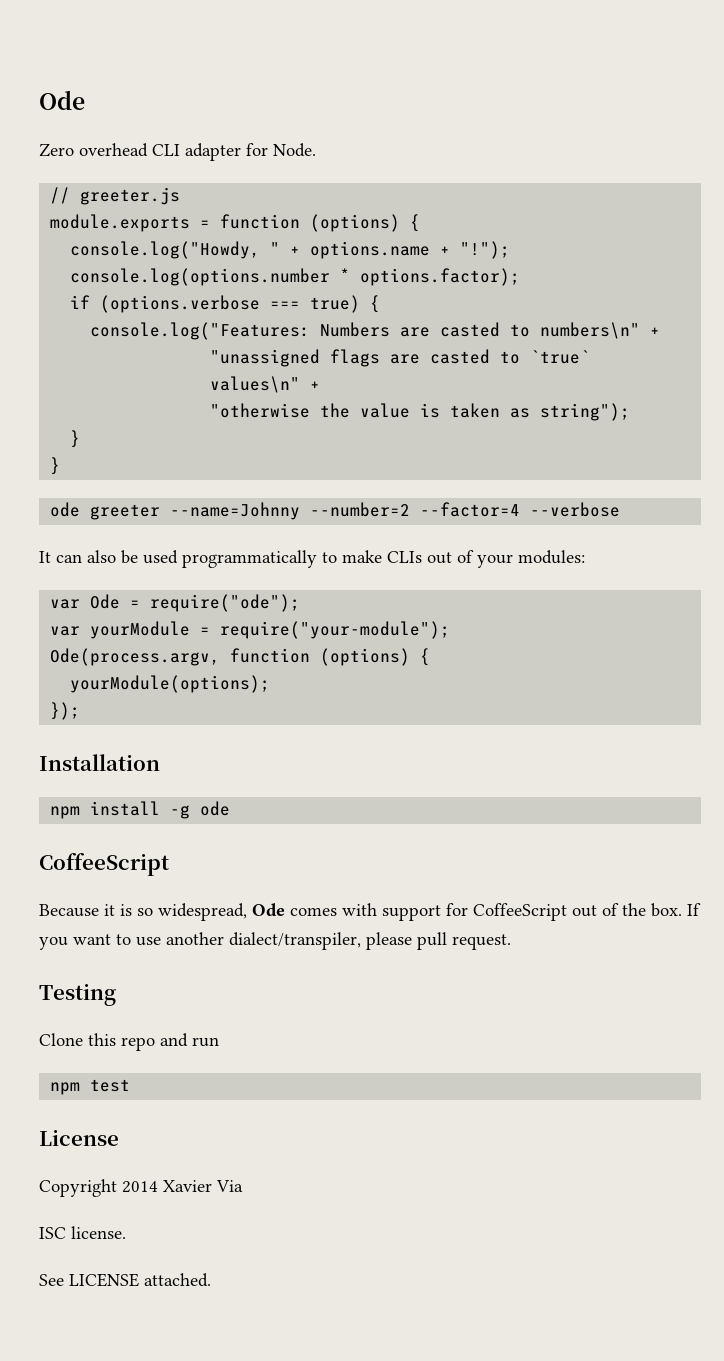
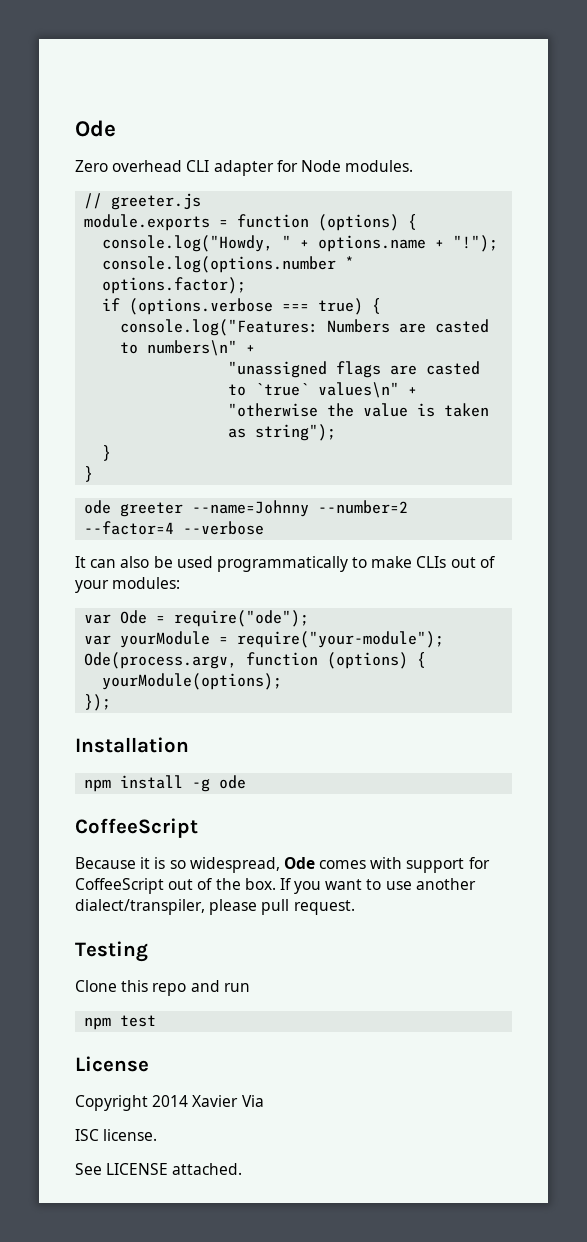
- Zero overhead CLI adapter for Node.
+ Zero overhead CLI adapter for Node modules.

